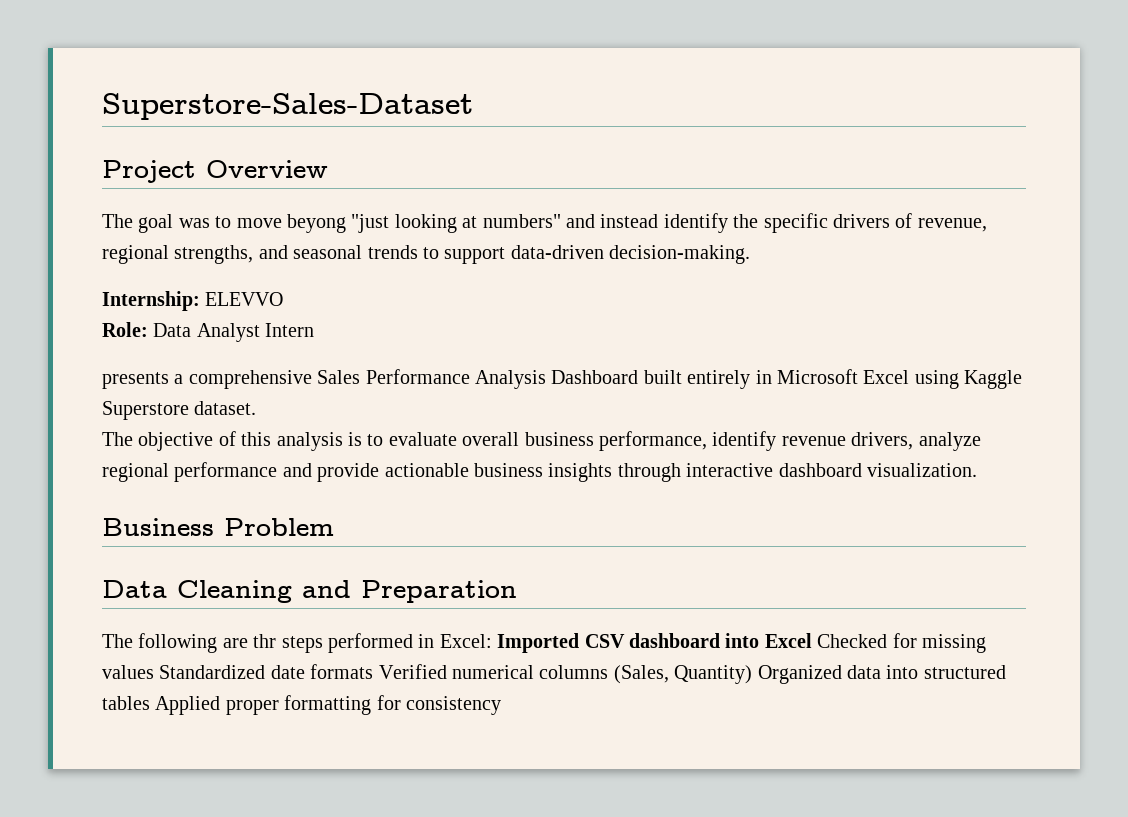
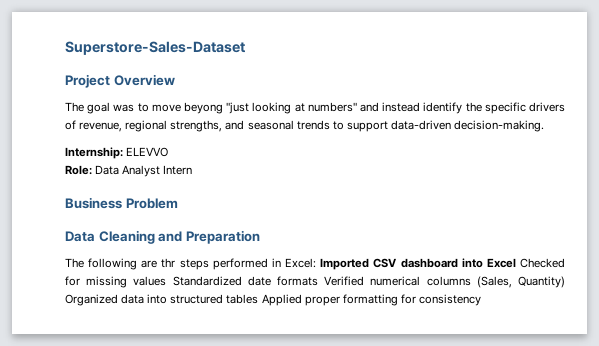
- presents a comprehensive Sales Performance Analysis Dashboard built entirely in Microsoft Excel using Kaggle Superstore dataset.
- The objective of this analysis is to evaluate overall business performance, identify revenue drivers, analyze regional performance and provide actionable business insights through interactive dashboard visualization.

